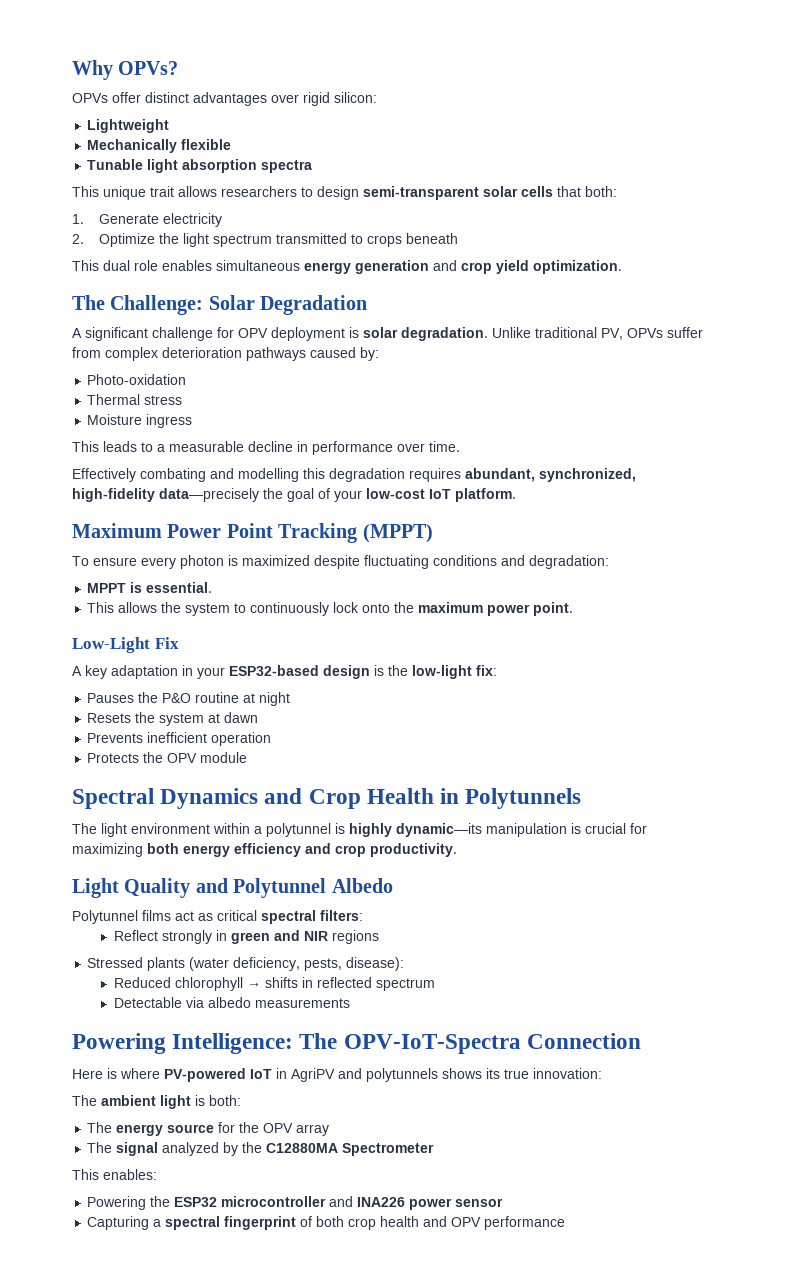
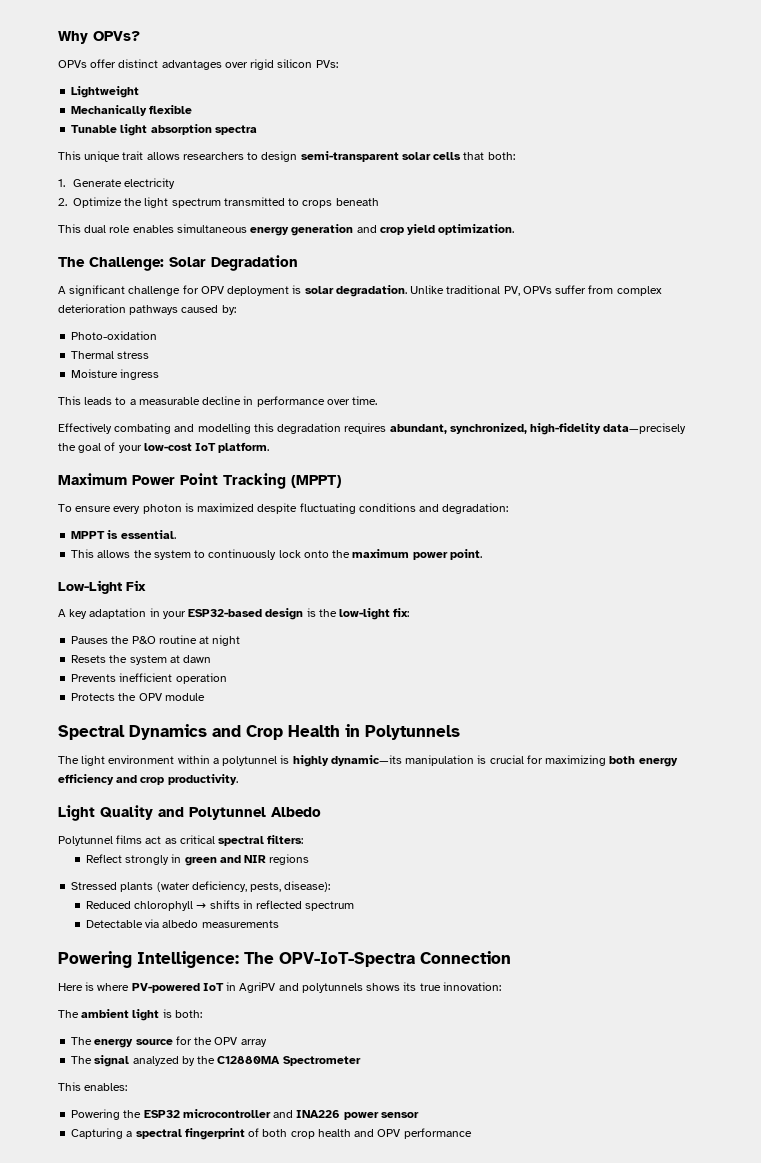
- OPVs offer distinct advantages over rigid silicon:
+ OPVs offer distinct advantages over rigid silicon PVs:

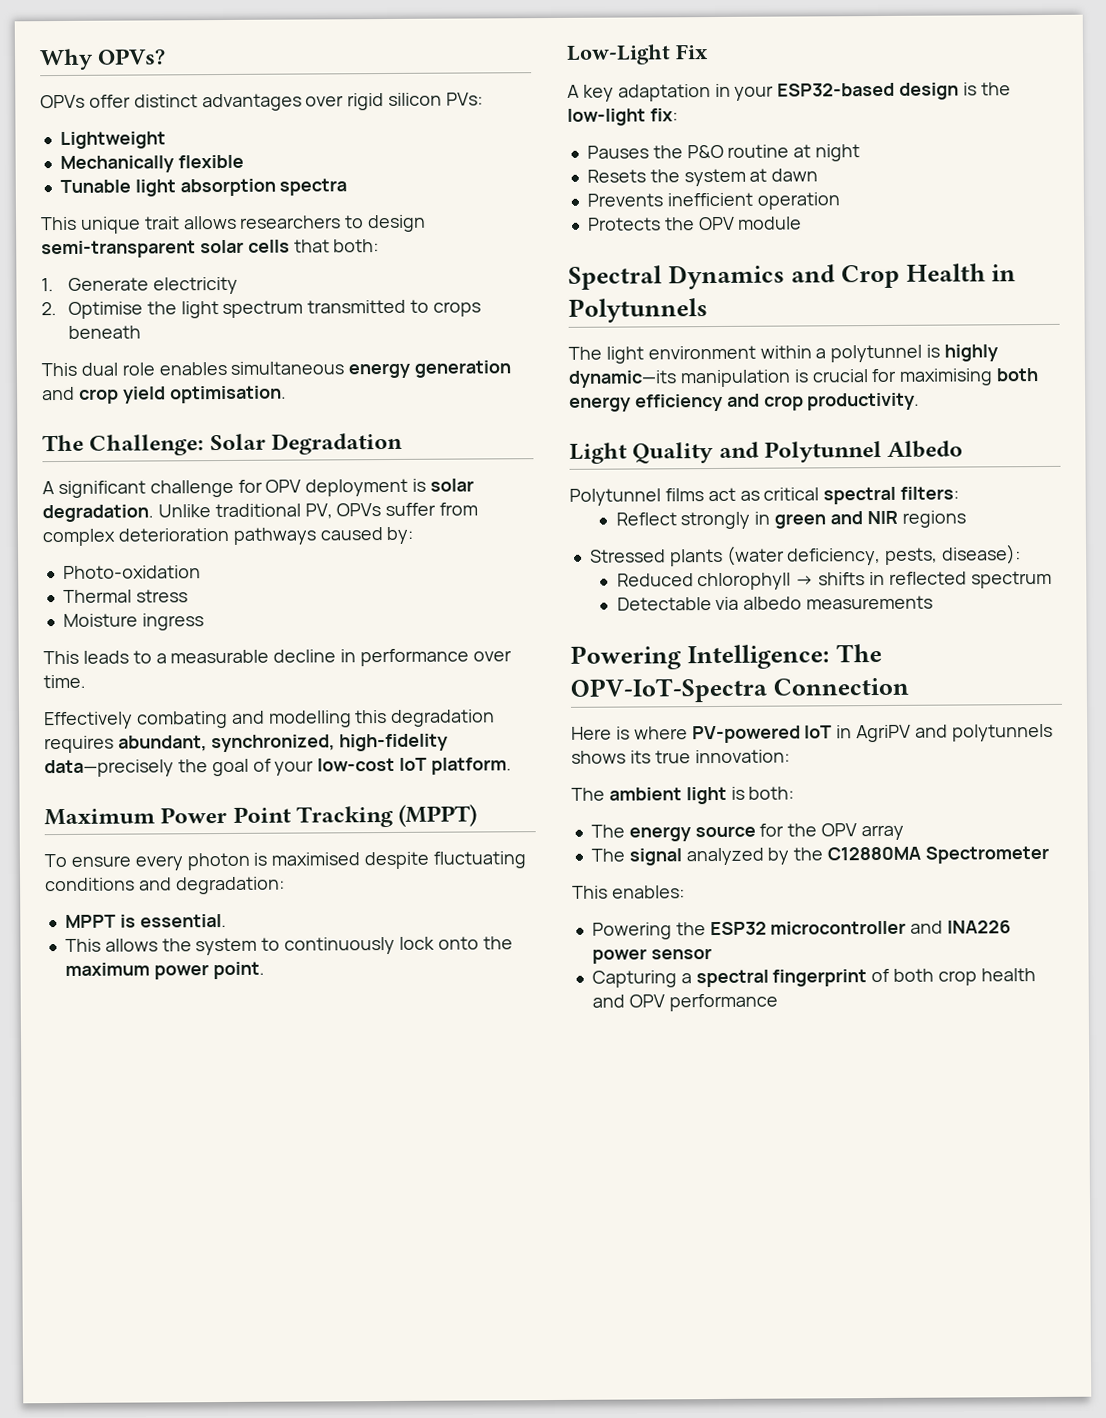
- 2. Optimize the light spectrum transmitted to crops beneath
+ 2. Optimise the light spectrum transmitted to crops beneath
- This dual role enables simultaneous energy generation and crop yield optimization.
+ This dual role enables simultaneous energy generation and crop yield optimisation.
- To ensure every photon is maximized despite fluctuating conditions and degradation:
+ To ensure every photon is maximised despite fluctuating conditions and degradation:
- The light environment within a polytunnel is highly dynamic—its manipulation is crucial for maximizing both energy efficiency and crop productivity.
+ The light environment within a polytunnel is highly dynamic—its manipulation is crucial for maximising both energy efficiency and crop productivity.

